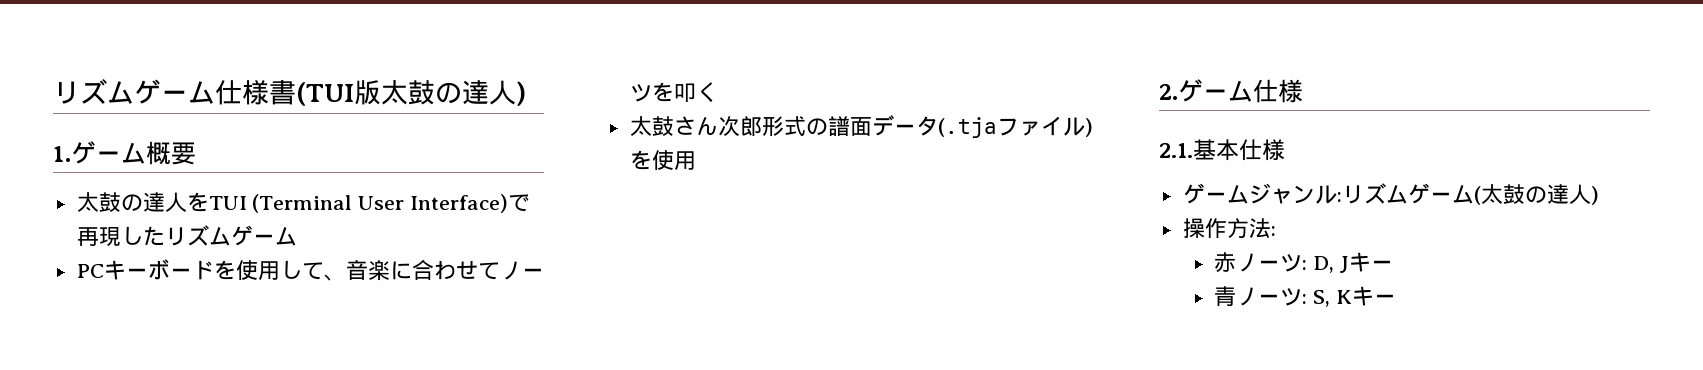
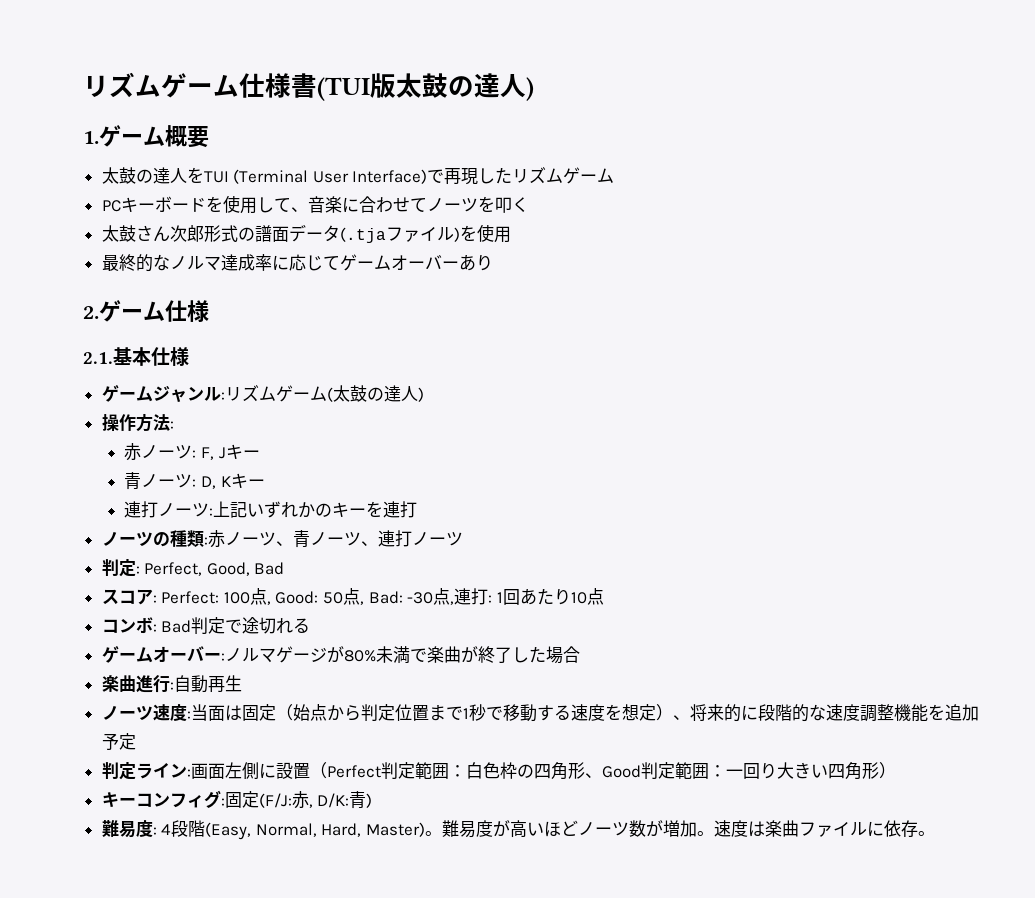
+ 最終的なノルマ達成率に応じてゲームオーバーあり
- 赤ノーツ: D, Jキー
+ 赤ノーツ: F, Jキー
- 青ノーツ: S, Kキー
+ 青ノーツ: D, Kキー
+ 連打ノーツ:上記いずれかのキーを連打
+ ノーツの種類:赤ノーツ、青ノーツ、連打ノーツ
+ 判定: Perfect, Good, Bad
+ スコア: Perfect: 100点, Good: 50点, Bad: -30点,連打: 1回あたり10点
+ コンボ: Bad判定で途切れる
+ ゲームオーバー:ノルマゲージが80%未満で楽曲が終了した場合
+ 楽曲進行:自動再生
+ ノーツ速度:当面は固定（始点から判定位置まで1秒で移動する速度を想定）、将来的に段階的な速度調整機能を追加予定
+ 判定ライン:画面左側に設置（Perfect判定範囲：白色枠の四角形、Good判定範囲：一回り大きい四角形）
+ キーコンフィグ:固定(F/J:赤, D/K:青)
+ 難易度: 4段階(Easy, Normal, Hard, Master)。難易度が高いほどノーツ数が増加。速度は楽曲ファイルに依存。

